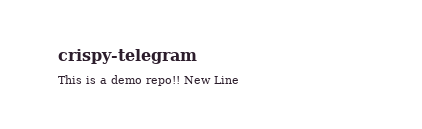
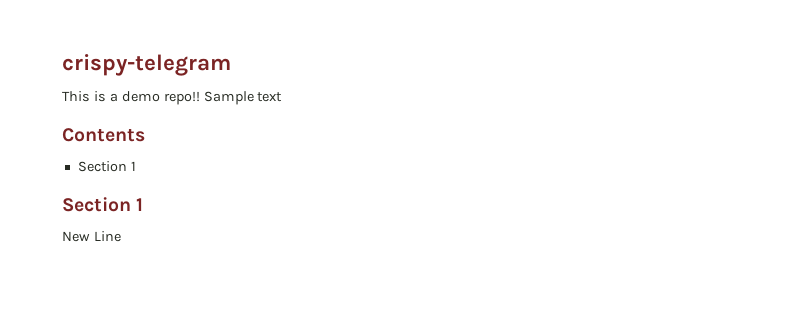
- This is a demo repo!! New Line
+ This is a demo repo!! Sample text
+ Contents
+ Section 1
+ Section 1
+ New Line

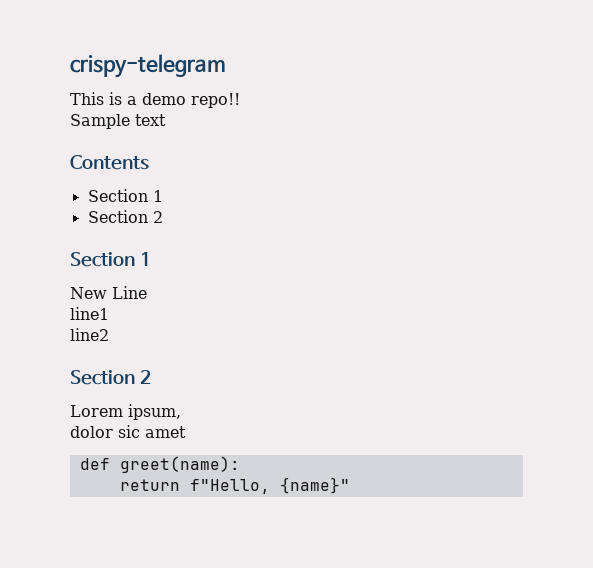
- This is a demo repo!! Sample text
+ This is a demo repo!!
+ Sample text
  Contents
  Section 1
+ Section 2
+ line1
+ line2
+ Section 2
+ Lorem ipsum,
+ dolor sic amet
+ def greet(name):
+ return f"Hello, {name}"

